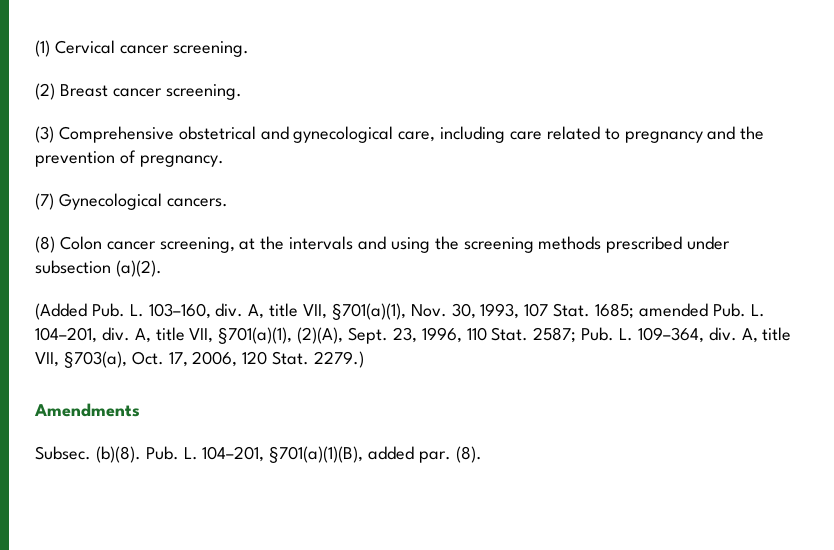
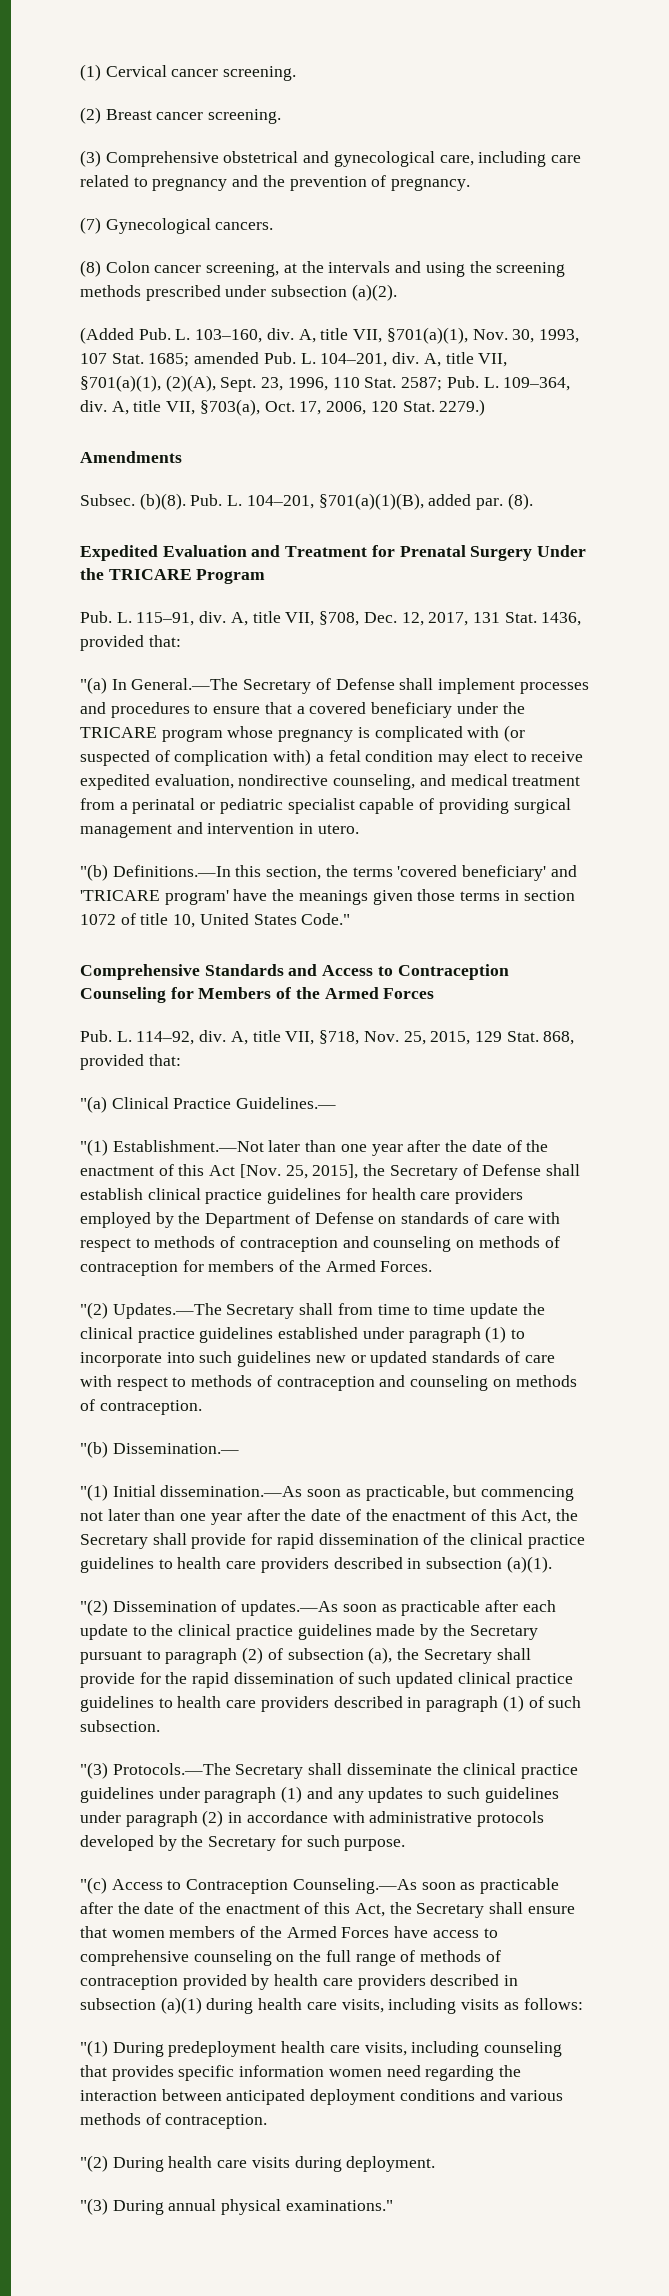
+ Expedited Evaluation and Treatment for Prenatal Surgery Under the TRICARE Program
+ Pub. L. 115–91, div. A, title VII, §708, Dec. 12, 2017, 131 Stat. 1436, provided that:
+ "(a) In General.—The Secretary of Defense shall implement processes and procedures to ensure that a covered beneficiary under the TRICARE program whose pregnancy is complicated with (or suspected of complication with) a fetal condition may elect to receive expedited evaluation, nondirective counseling, and medical treatment from a perinatal or pediatric specialist capable of providing surgical management and intervention in utero.
+ "(b) Definitions.—In this section, the terms 'covered beneficiary' and 'TRICARE program' have the meanings given those terms in section 1072 of title 10, United States Code."
+ Comprehensive Standards and Access to Contraception Counseling for Members of the Armed Forces
+ Pub. L. 114–92, div. A, title VII, §718, Nov. 25, 2015, 129 Stat. 868, provided that:
+ "(a) Clinical Practice Guidelines.—
+ "(1) Establishment.—Not later than one year after the date of the enactment of this Act [Nov. 25, 2015], the Secretary of Defense shall establish clinical practice guidelines for health care providers employed by the Department of Defense on standards of care with respect to methods of contraception and counseling on methods of contraception for members of the Armed Forces.
+ "(2) Updates.—The Secretary shall from time to time update the clinical practice guidelines established under paragraph (1) to incorporate into such guidelines new or updated standards of care with respect to methods of contraception and counseling on methods of contraception.
+ "(b) Dissemination.—
+ "(1) Initial dissemination.—As soon as practicable, but commencing not later than one year after the date of the enactment of this Act, the Secretary shall provide for rapid dissemination of the clinical practice guidelines to health care providers described in subsection (a)(1).
+ "(2) Dissemination of updates.—As soon as practicable after each update to the clinical practice guidelines made by the Secretary pursuant to paragraph (2) of subsection (a), the Secretary shall provide for the rapid dissemination of such updated clinical practice guidelines to health care providers described in paragraph (1) of such subsection.
+ "(3) Protocols.—The Secretary shall disseminate the clinical practice guidelines under paragraph (1) and any updates to such guidelines under paragraph (2) in accordance with administrative protocols developed by the Secretary for such purpose.
+ "(c) Access to Contraception Counseling.—As soon as practicable after the date of the enactment of this Act, the Secretary shall ensure that women members of the Armed Forces have access to comprehensive counseling on the full range of methods of contraception provided by health care providers described in subsection (a)(1) during health care visits, including visits as follows:
+ "(1) During predeployment health care visits, including counseling that provides specific information women need regarding the interaction between anticipated deployment conditions and various methods of contraception.
+ "(2) During health care visits during deployment.
+ "(3) During annual physical examinations."

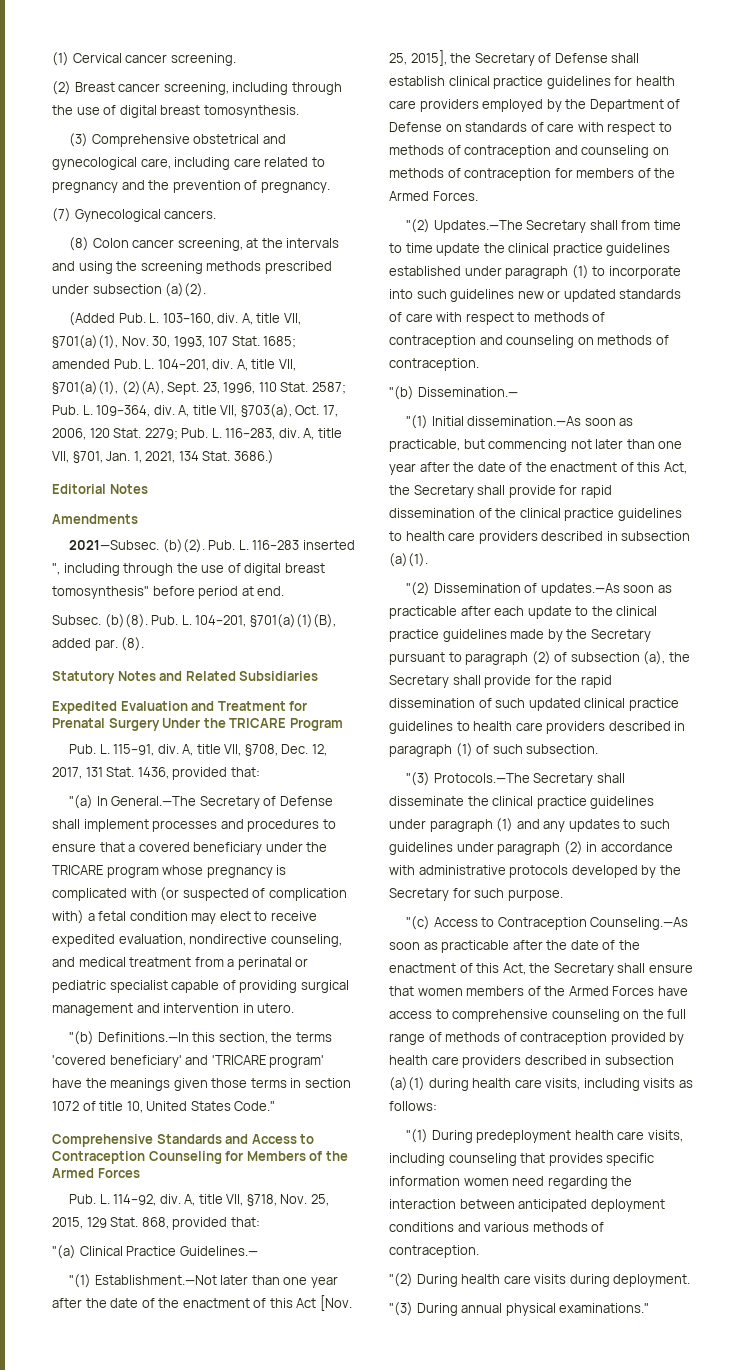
- (2) Breast cancer screening.
+ (2) Breast cancer screening, including through the use of digital breast tomosynthesis.
- 2279.)
+ 2279; Pub. L. 116–283, div. A, title VII, §701, Jan. 1, 2021, 134 Stat. 3686.)
+ Editorial Notes
  Amendments
+ 2021—Subsec. (b)(2). Pub. L. 116–283 inserted ", including through the use of digital breast tomosynthesis" before period at end.
+ Statutory Notes and Related Subsidiaries

